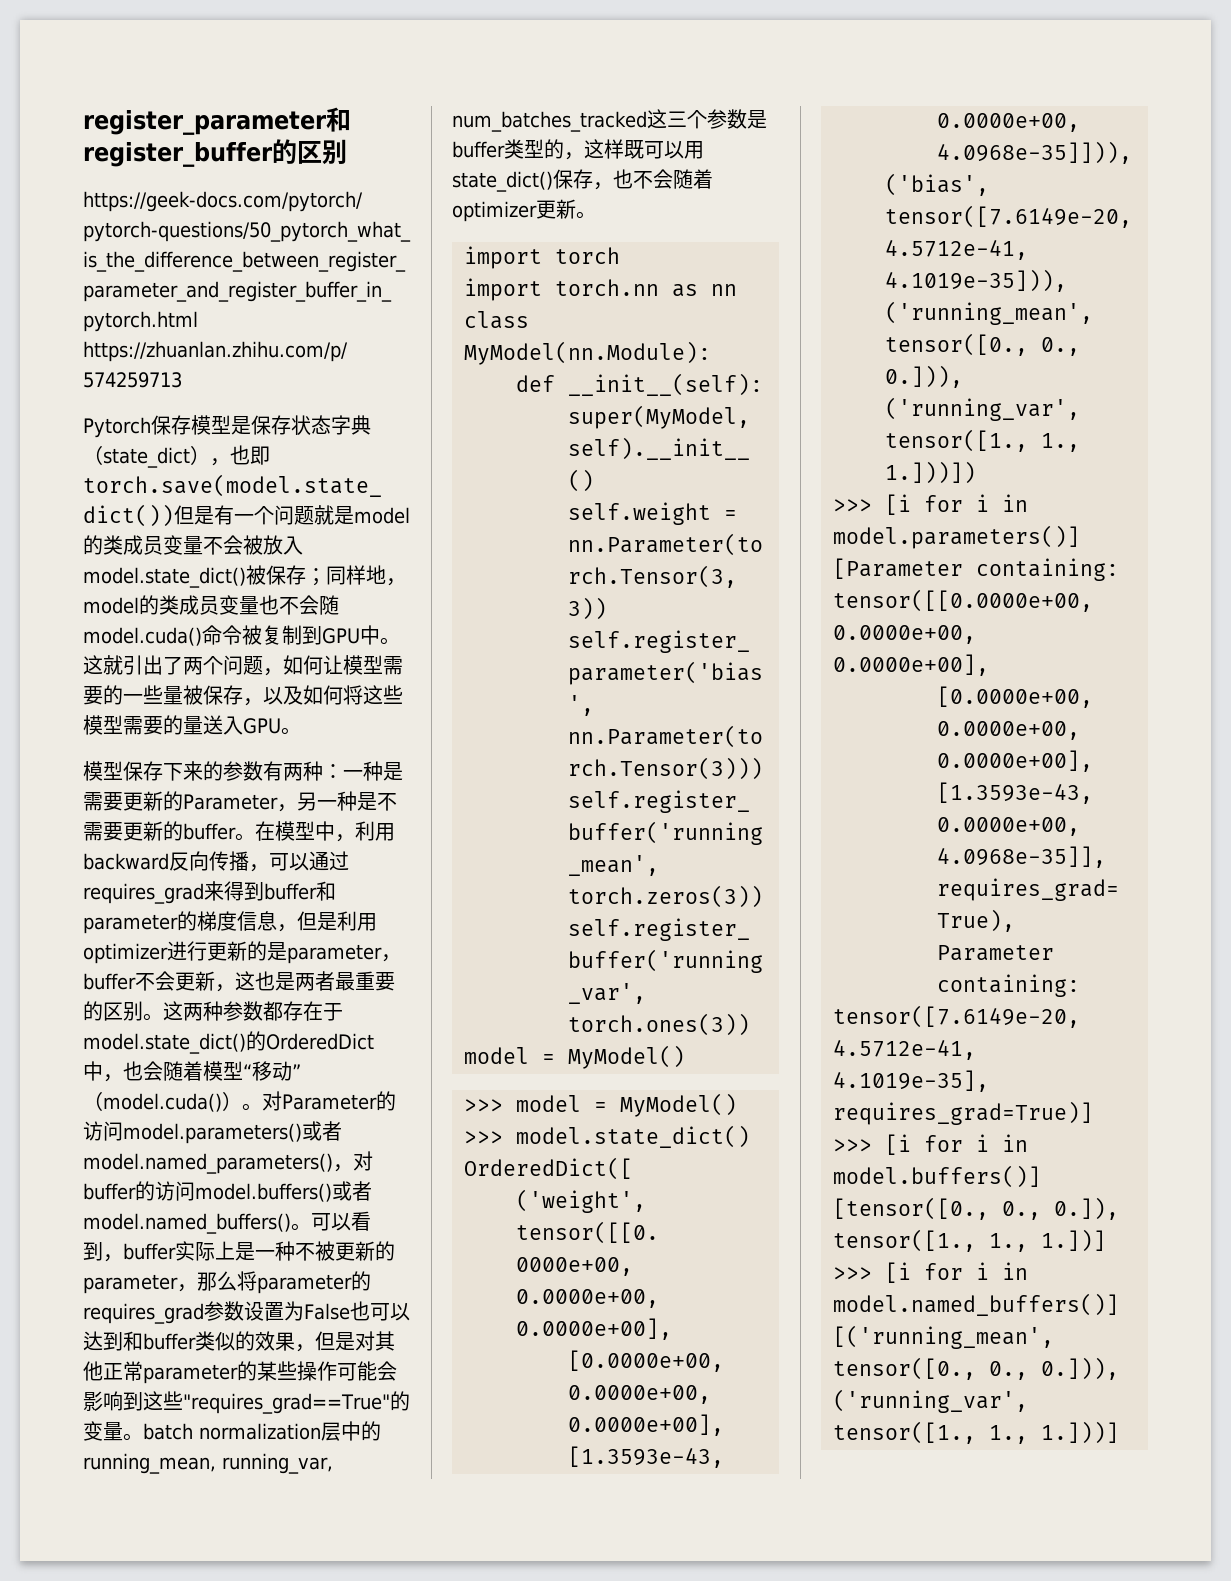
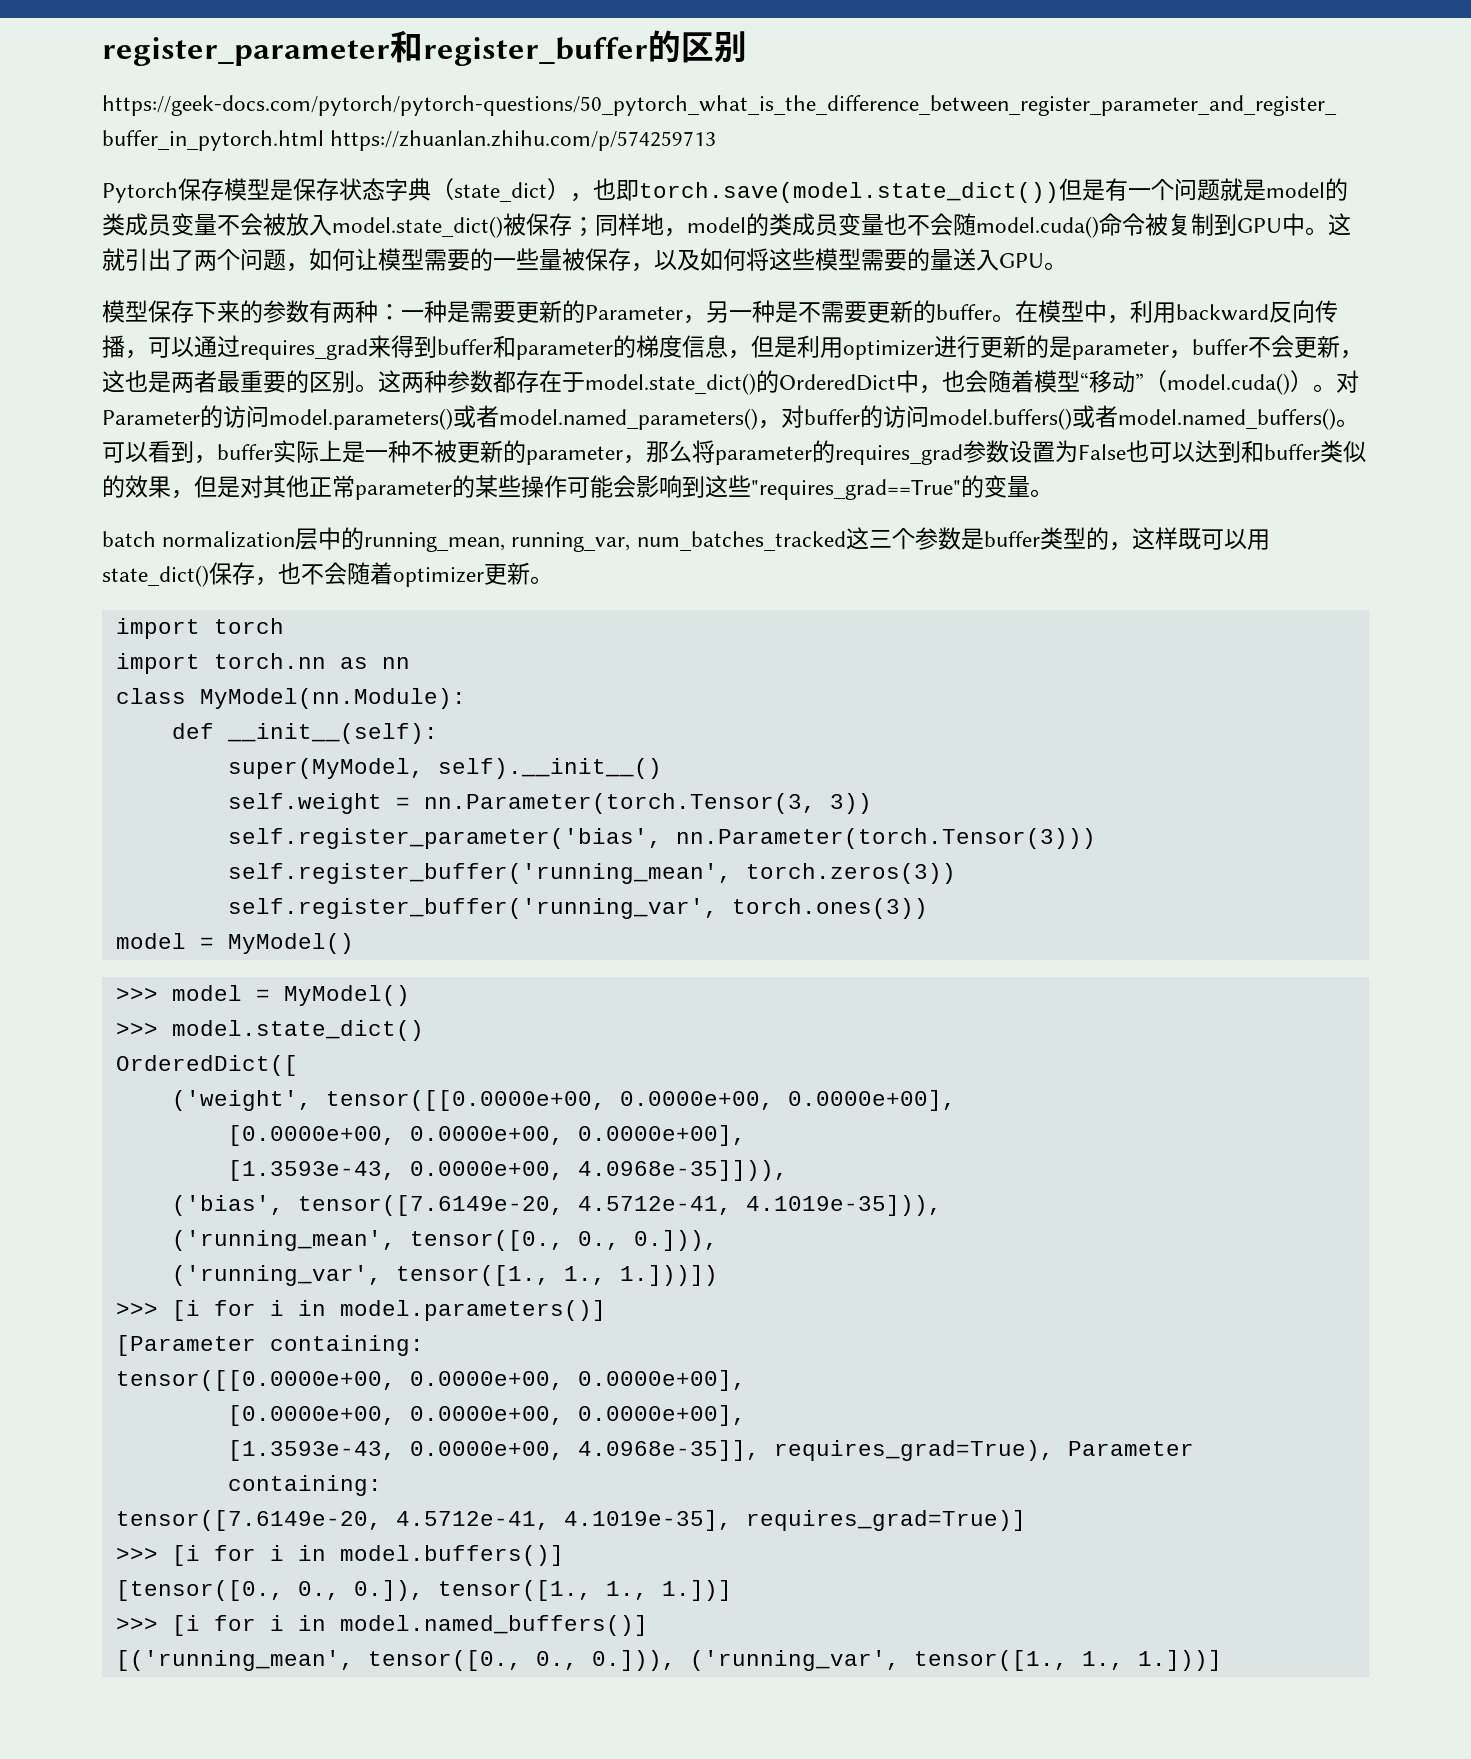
- 可以看到，buffer实际上是一种不被更新的parameter，那么将parameter的requires_grad参数设置为False也可以达到和buffer类似的效果，但是对其他正常parameter的某些操作可能会影响到这些"requires_grad==True"的变量。batch normalization层中的running_mean, running_var, num_batches_tracked这三个参数是buffer类型的，这样既可以用state_dict()保存，也不会随着optimizer更新。
+ 可以看到，buffer实际上是一种不被更新的parameter，那么将parameter的requires_grad参数设置为False也可以达到和buffer类似的效果，但是对其他正常parameter的某些操作可能会影响到这些"requires_grad==True"的变量。
+ batch normalization层中的running_mean, running_var, num_batches_tracked这三个参数是buffer类型的，这样既可以用state_dict()保存，也不会随着optimizer更新。

